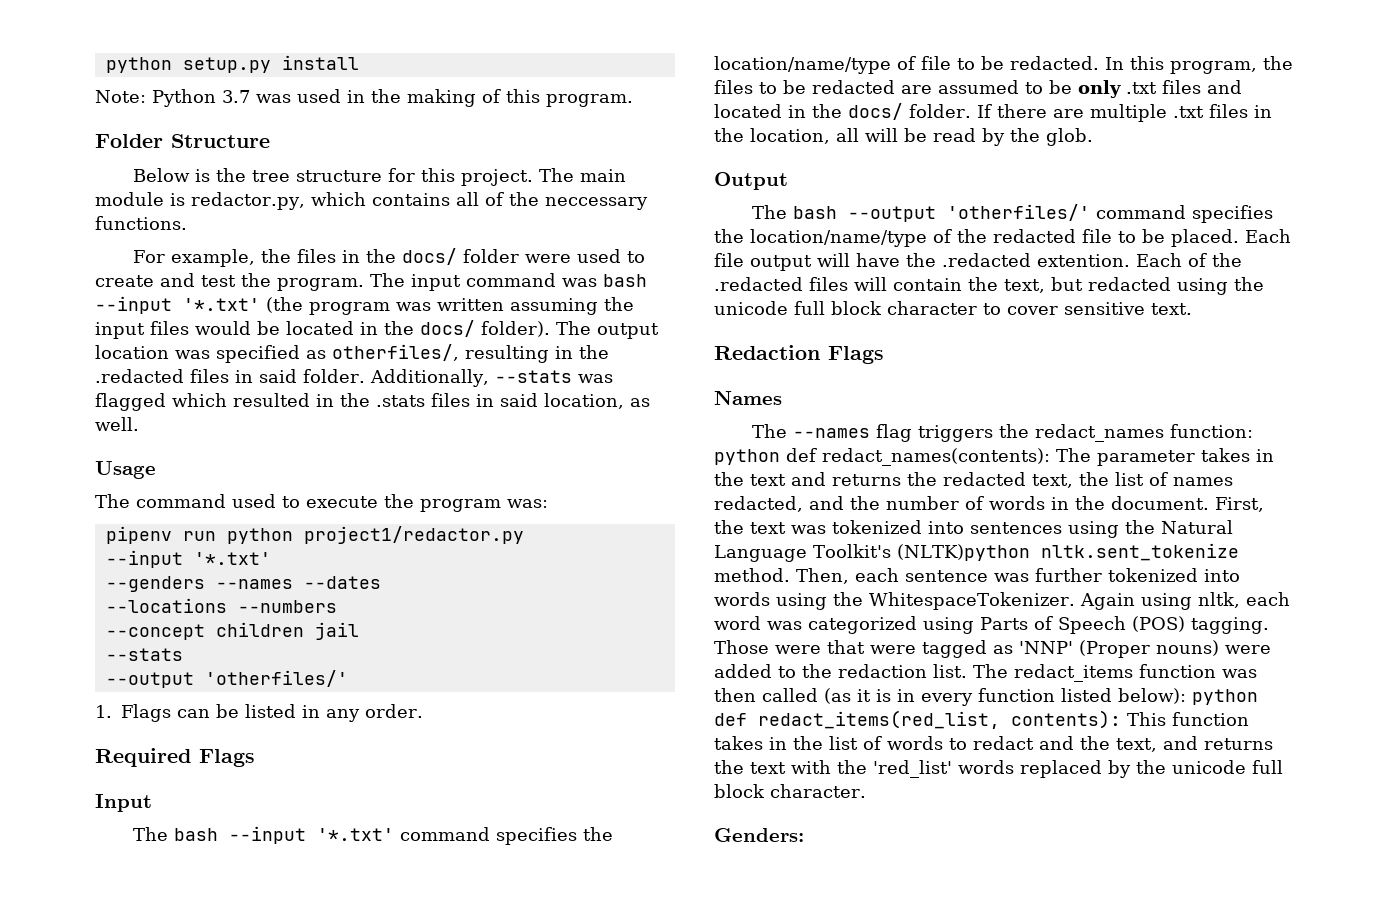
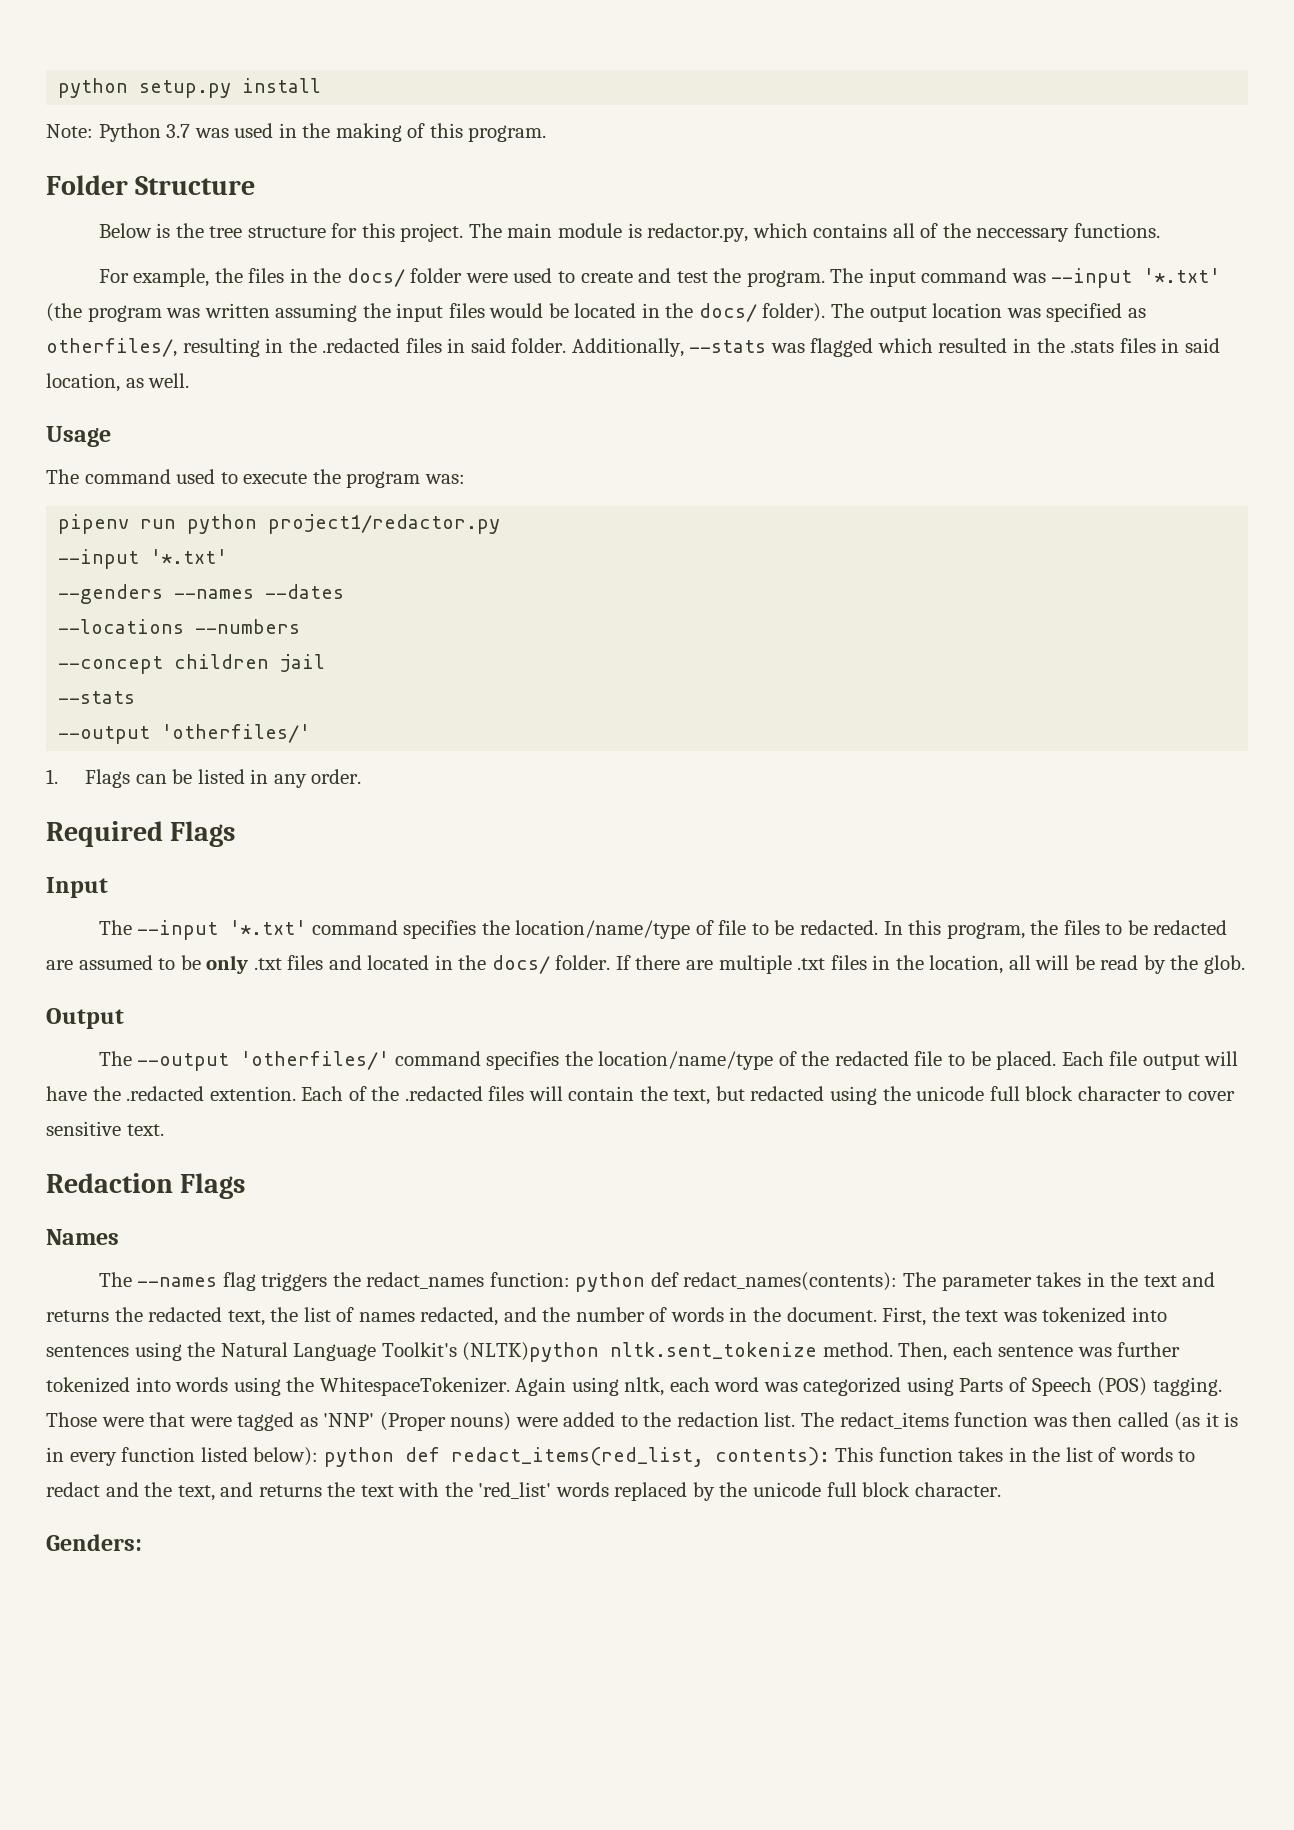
- The input command was bash --input '*.txt' (the program was written assuming the input files would be located in the docs/ folder).
+ The input command was --input '*.txt' (the program was written assuming the input files would be located in the docs/ folder).
- The bash --input '*.txt' command specifies the location/name/type of file to be redacted.
+ The --input '*.txt' command specifies the location/name/type of file to be redacted.
- The bash --output 'otherfiles/' command specifies the location/name/type of the redacted file to be placed.
+ The --output 'otherfiles/' command specifies the location/name/type of the redacted file to be placed.

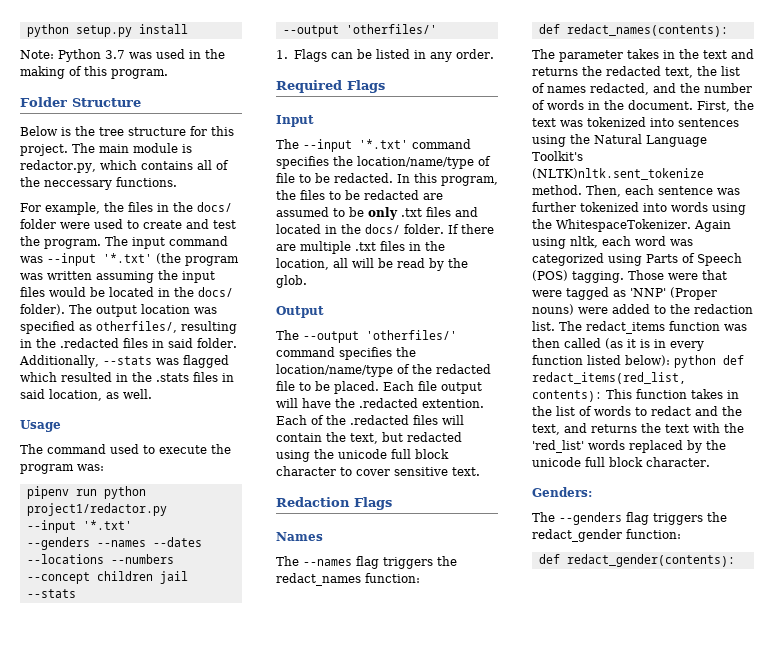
- The --names flag triggers the redact_names function: python def redact_names(contents): The parameter takes in the text and returns the redacted text, the list of names redacted, and the number of words in the document.
+ The --names flag triggers the redact_names function:
+ def redact_names(contents):
+ The parameter takes in the text and returns the redacted text, the list of names redacted, and the number of words in the document.
- First, the text was tokenized into sentences using the Natural Language Toolkit's (NLTK)python nltk.sent_tokenize method.
+ First, the text was tokenized into sentences using the Natural Language Toolkit's (NLTK)nltk.sent_tokenize method.
+ The --genders flag triggers the redact_gender function:
+ def redact_gender(contents):

